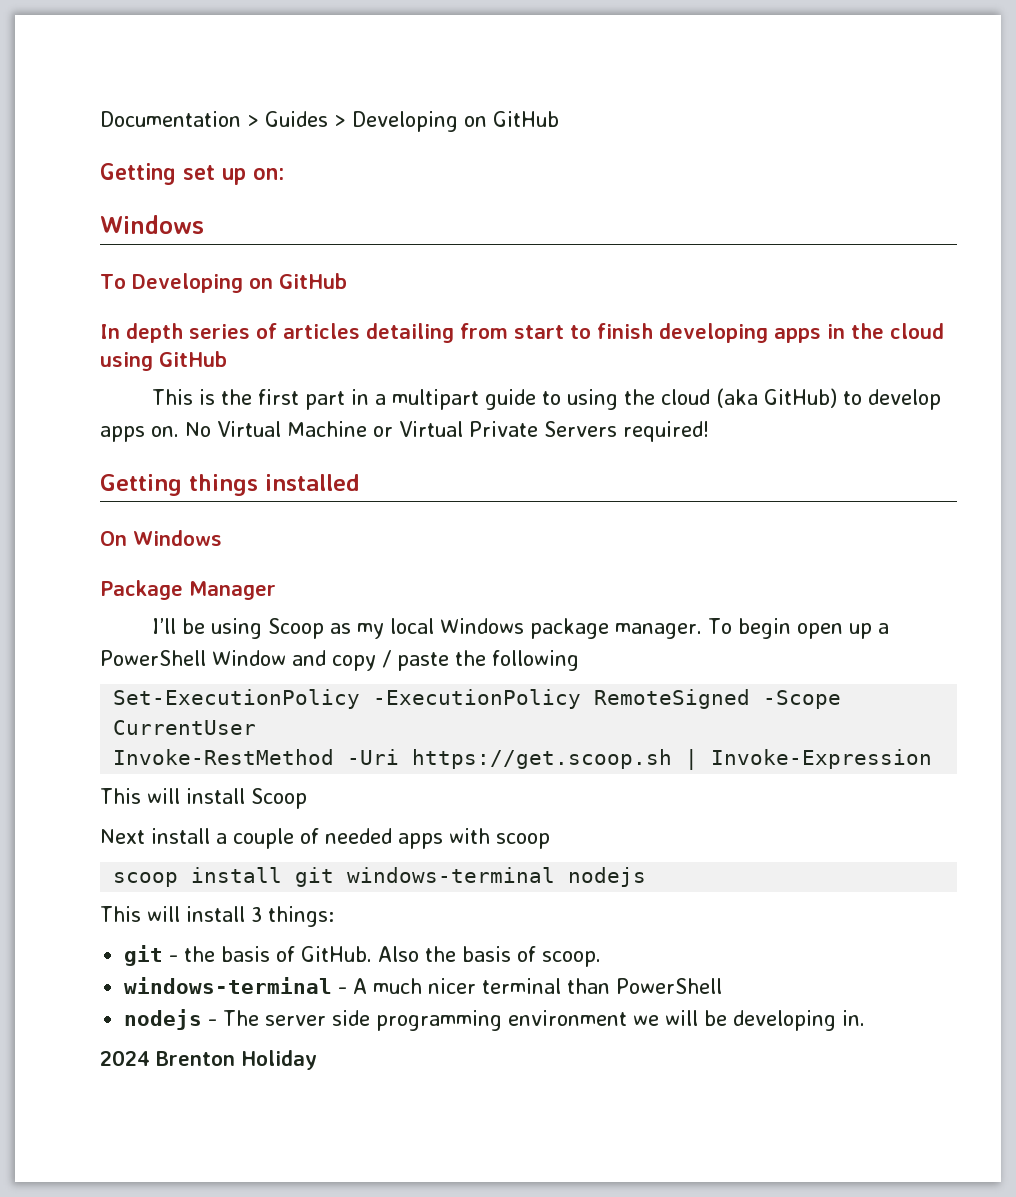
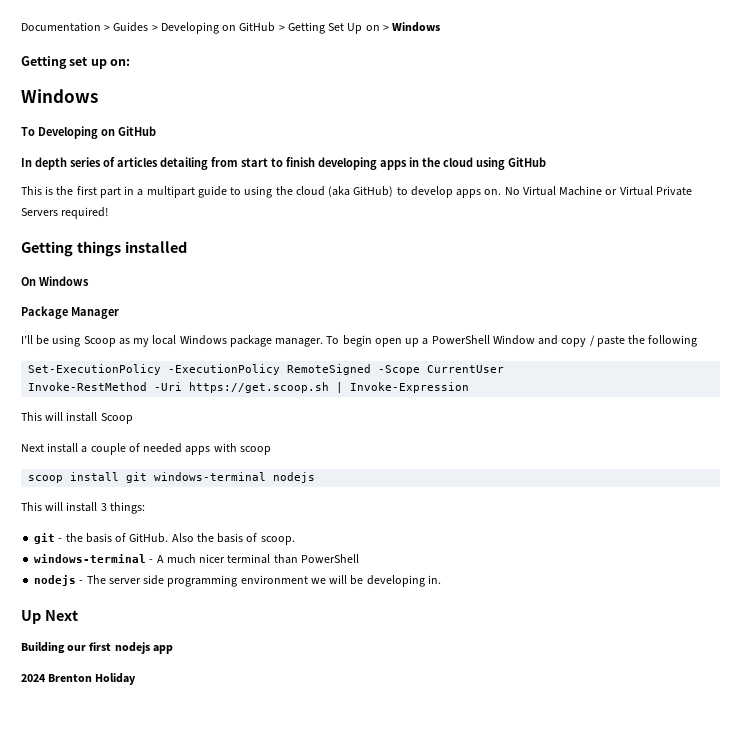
- Documentation > Guides > Developing on GitHub
+ Documentation > Guides > Developing on GitHub > Getting Set Up on > Windows
+ Up Next
+ Building our first nodejs app

